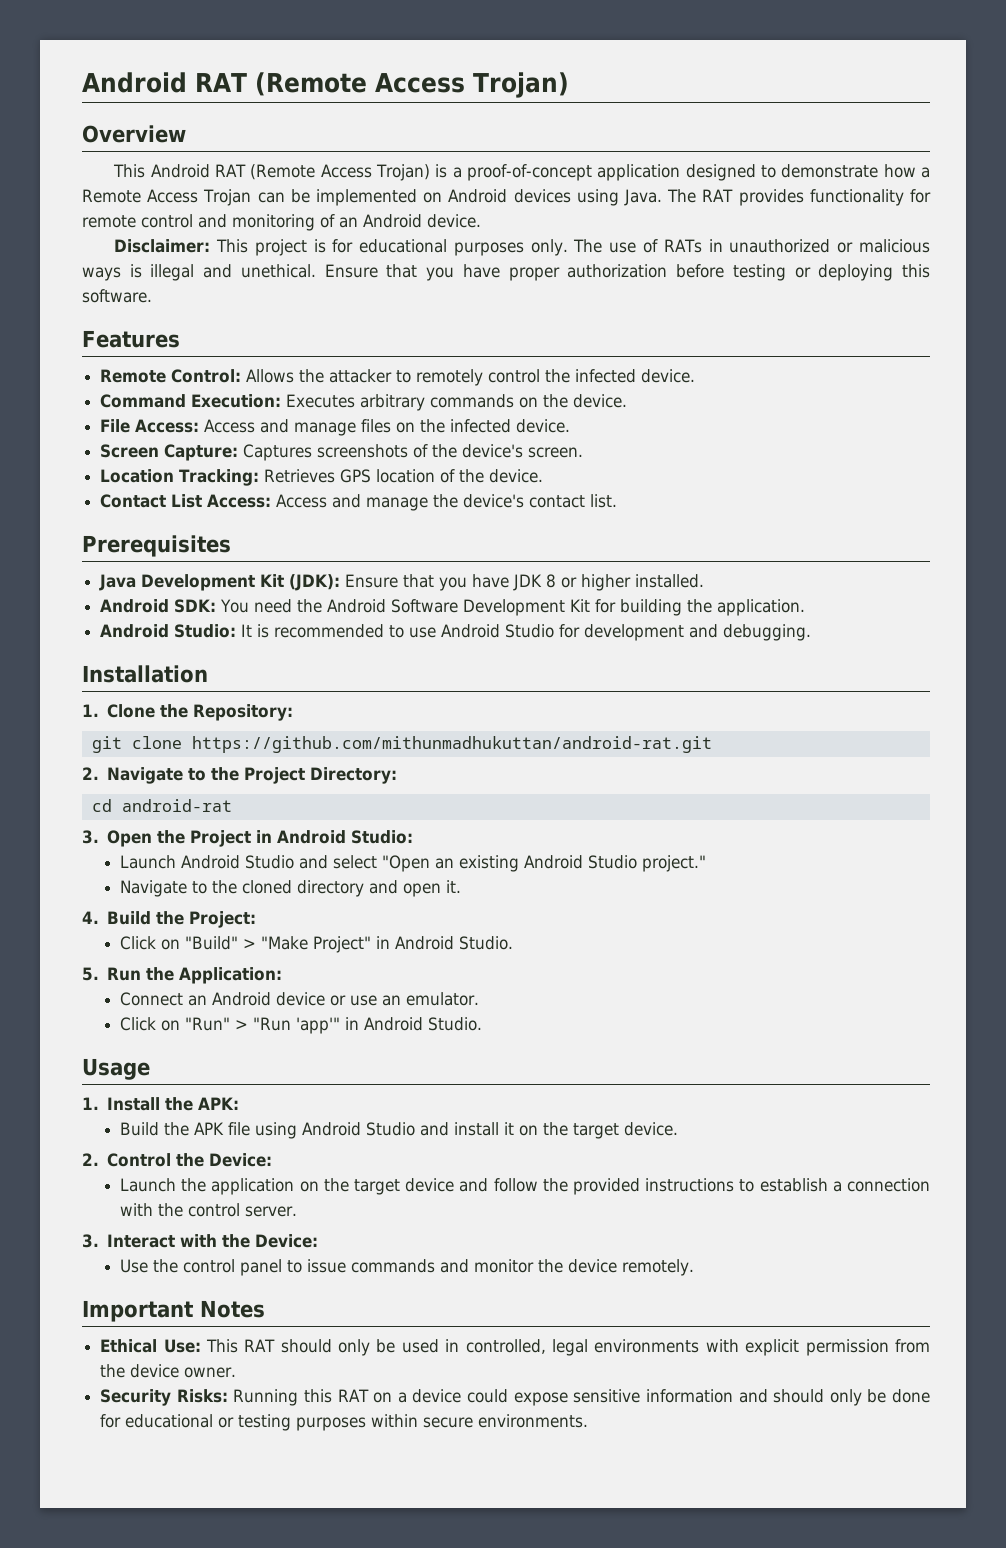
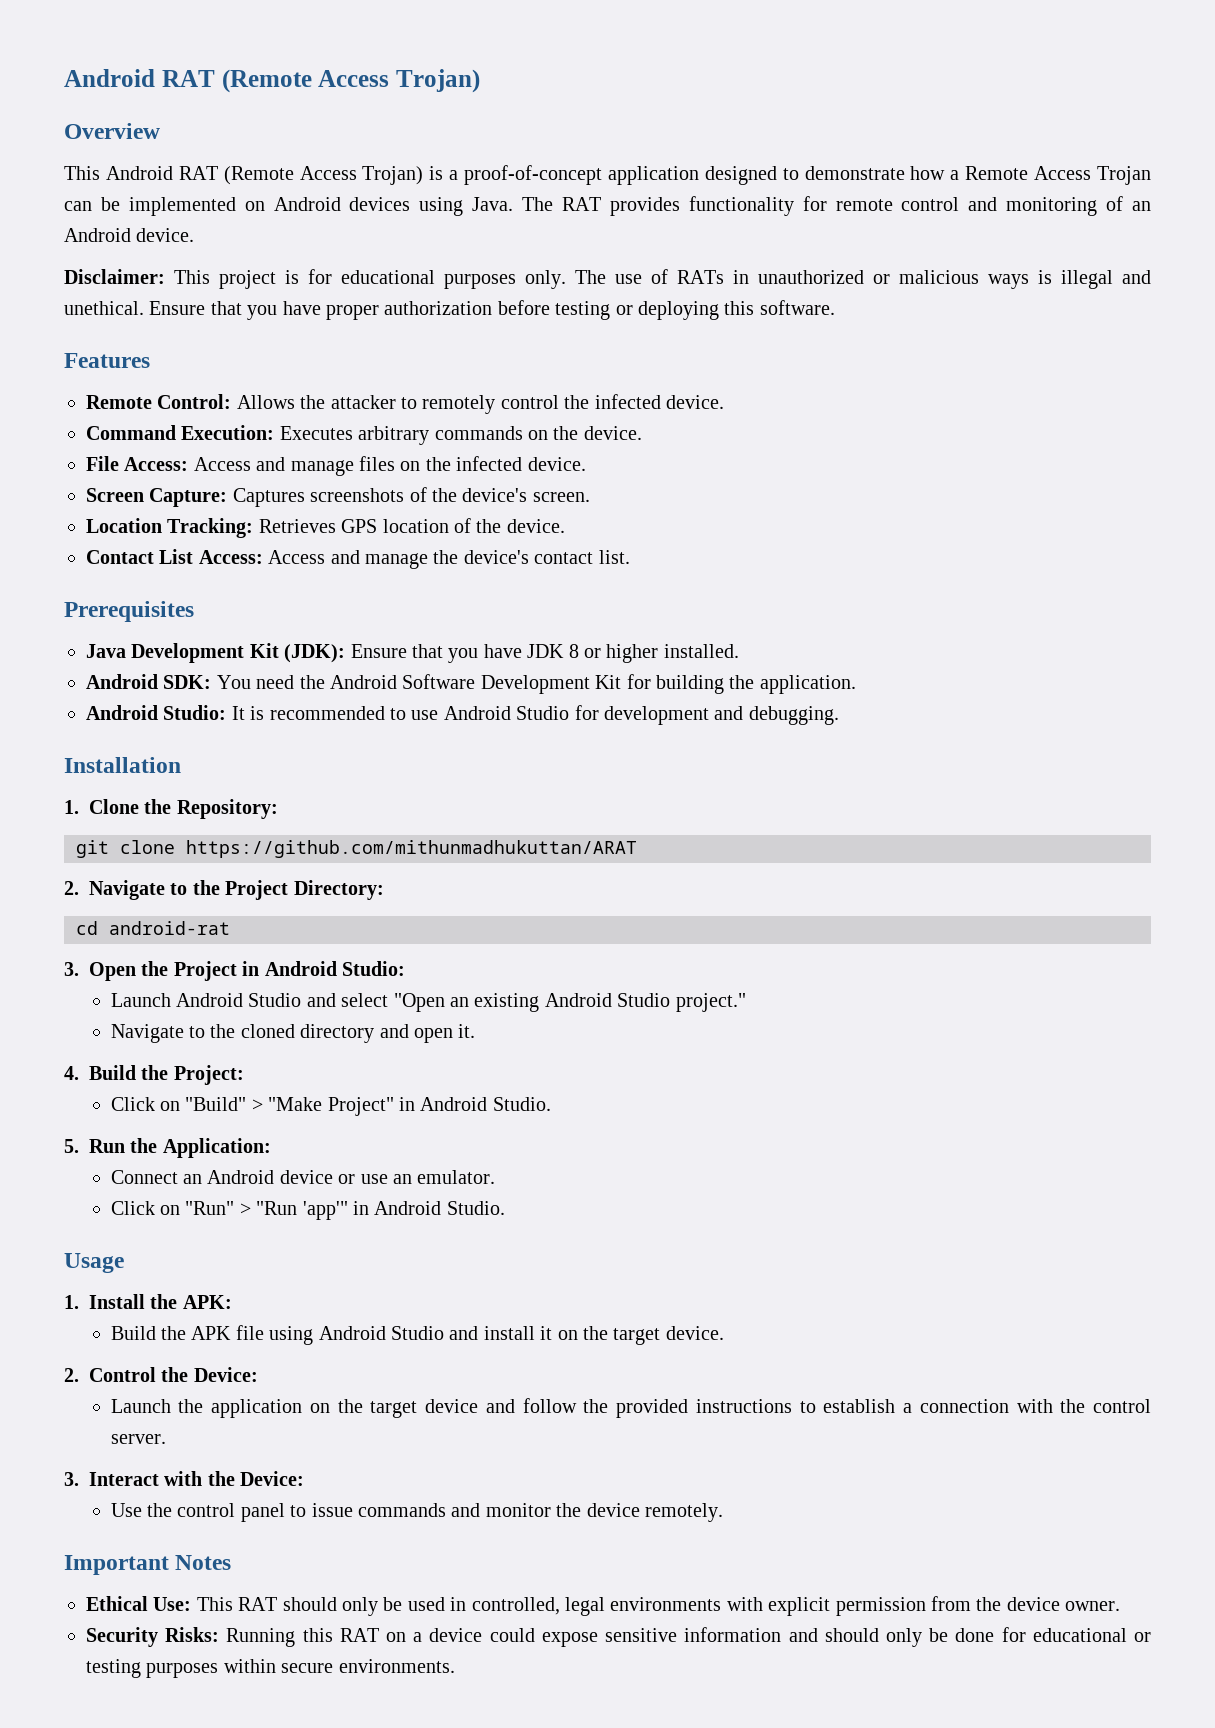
- git clone https://github.com/mithunmadhukuttan/android-rat.git
+ git clone https://github.com/mithunmadhukuttan/ARAT

